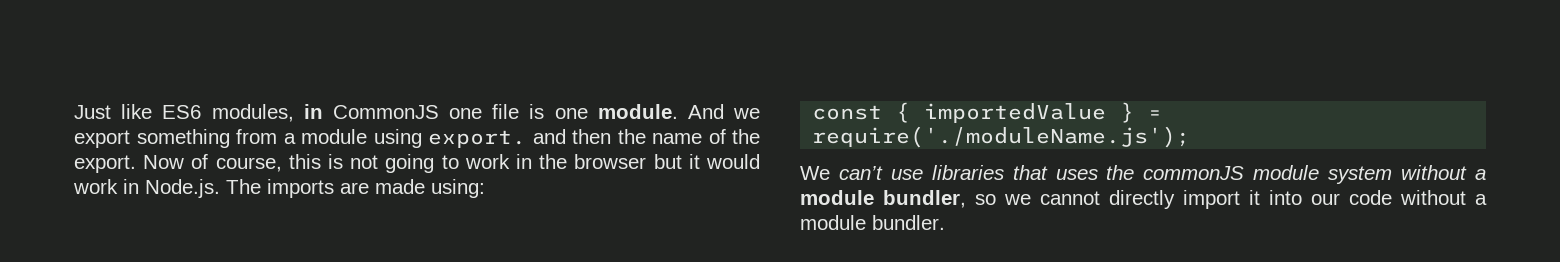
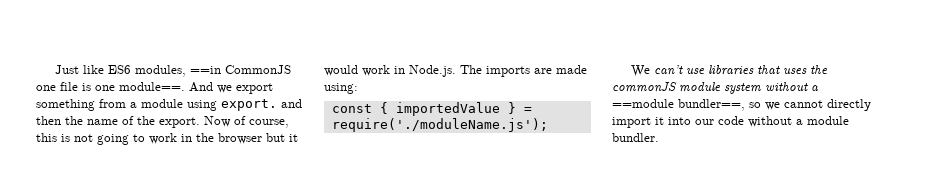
- Just like ES6 modules, in CommonJS one file is one module.
+ Just like ES6 modules, ==in CommonJS one file is one module==.
- We can’t use libraries that uses the commonJS module system without a module bundler, so we cannot directly import it into our code without a module bundler.
+ We can’t use libraries that uses the commonJS module system without a ==module bundler==, so we cannot directly import it into our code without a module bundler.

